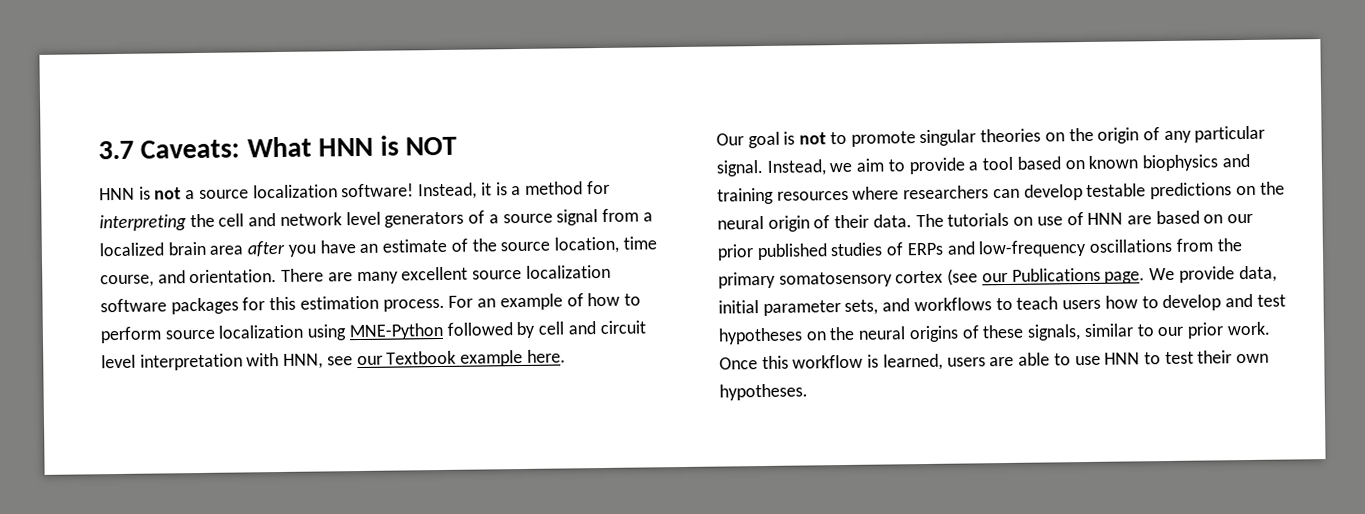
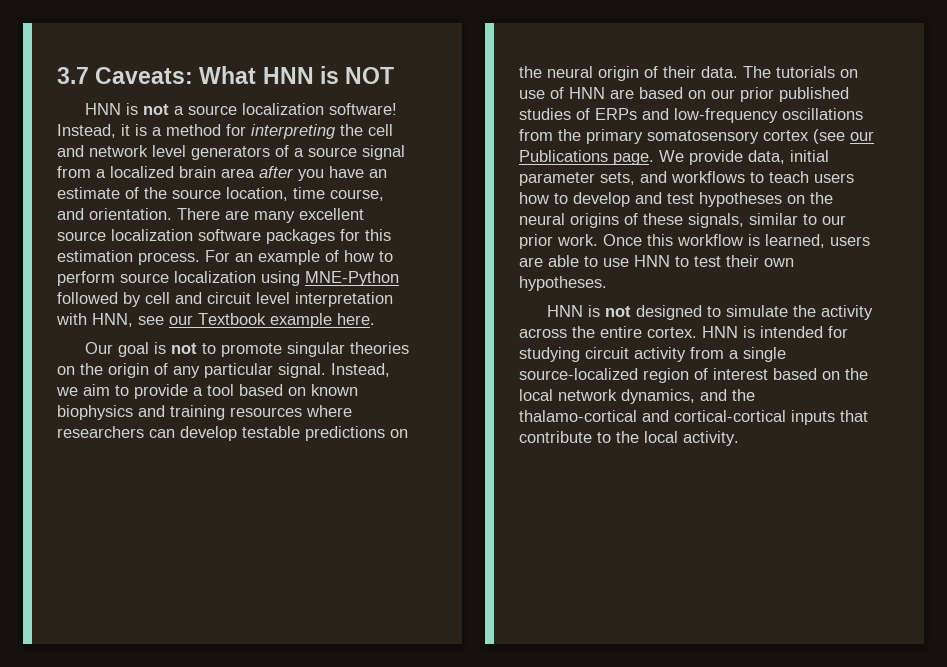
+ HNN is not designed to simulate the activity across the entire cortex. HNN is intended for studying circuit activity from a single source-localized region of interest based on the local network dynamics, and the thalamo-cortical and cortical-cortical inputs that contribute to the local activity.

